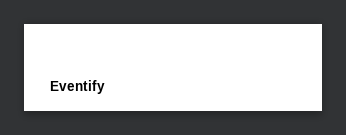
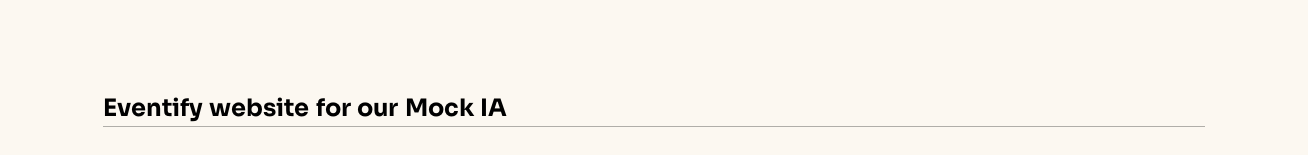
- Eventify
+ Eventify website for our Mock IA

